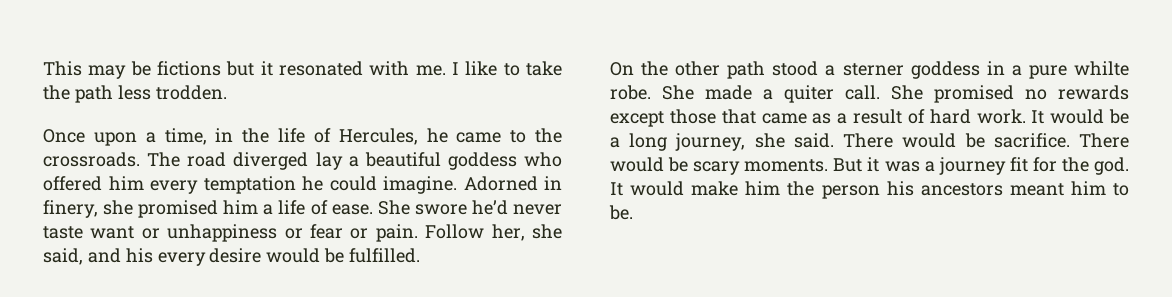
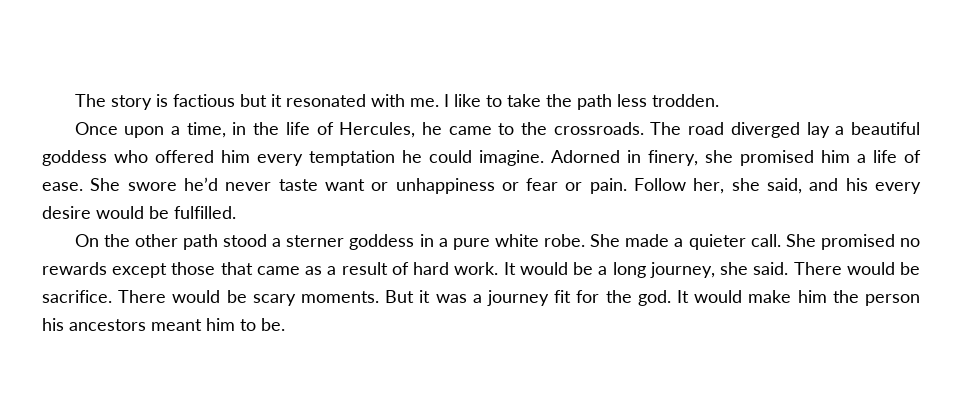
- This may be fictions but it resonated with me.
+ The story is factious but it resonated with me.
- On the other path stood a sterner goddess in a pure whilte robe.
+ On the other path stood a sterner goddess in a pure white robe.
- She made a quiter call.
+ She made a quieter call.

